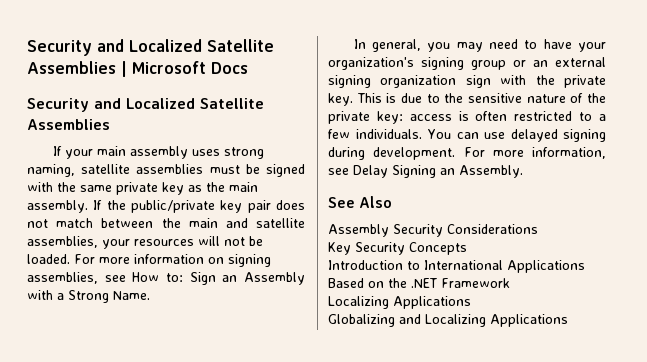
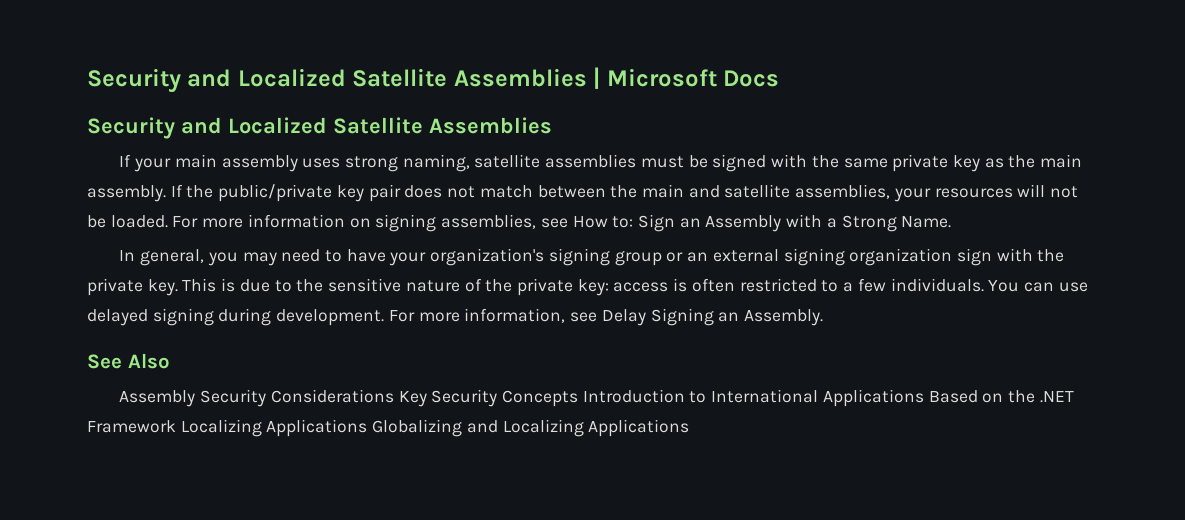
- Assembly Security Considerations
- Key Security Concepts
- Introduction to International Applications Based on the .NET Framework
- Localizing Applications
- Globalizing and Localizing Applications
+ Assembly Security Considerations Key Security Concepts Introduction to International Applications Based on the .NET Framework Localizing Applications Globalizing and Localizing Applications

